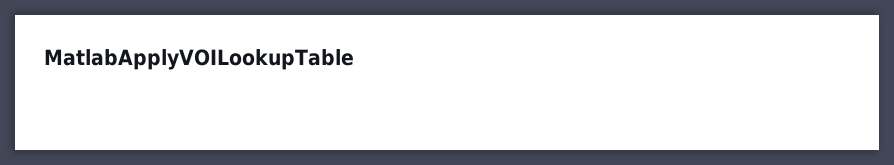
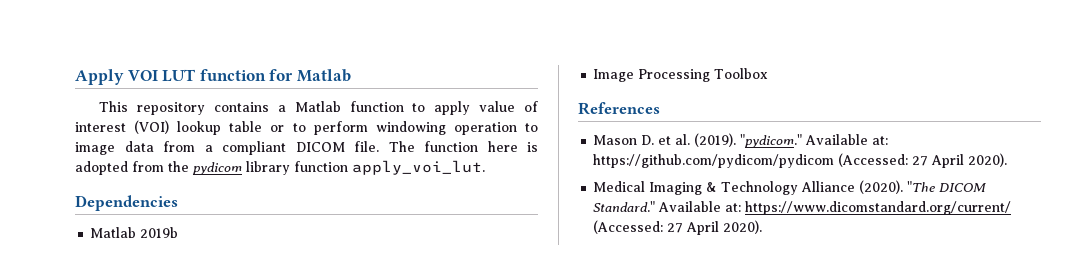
- MatlabApplyVOILookupTable
+ Apply VOI LUT function for Matlab
+ This repository contains a Matlab function to apply value of interest (VOI) lookup table or to perform windowing operation to image data from a compliant DICOM file. The function here is adopted from the pydicom library function apply_voi_lut.
+ Dependencies
+ Matlab 2019b
+ Image Processing Toolbox
+ References
+ Mason D. et al. (2019). "pydicom." Available at: https://github.com/pydicom/pydicom (Accessed: 27 April 2020).
+ Medical Imaging & Technology Alliance (2020). "The DICOM Standard." Available at: https://www.dicomstandard.org/current/ (Accessed: 27 April 2020).

